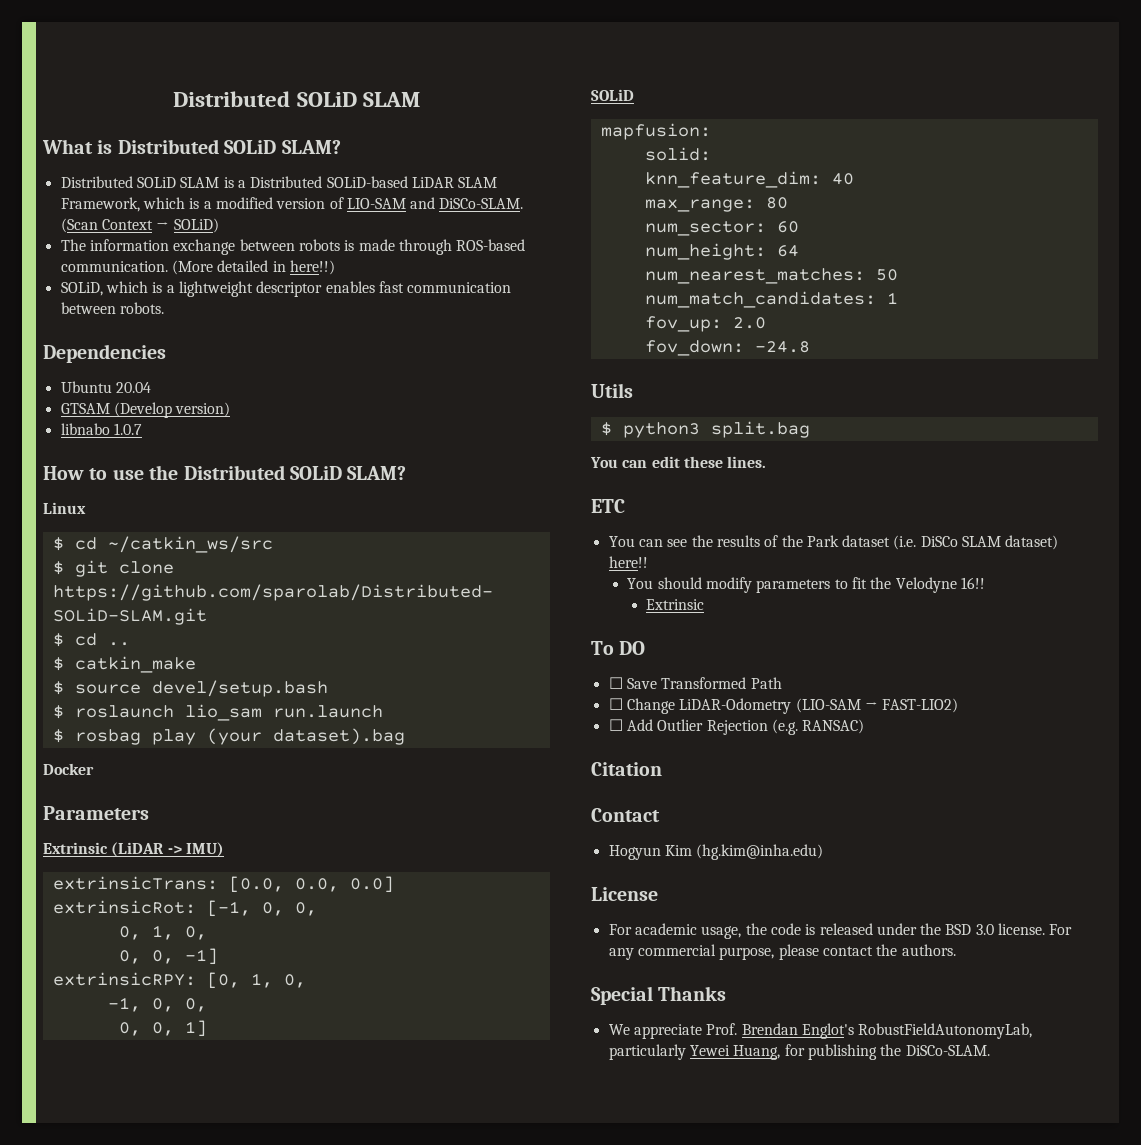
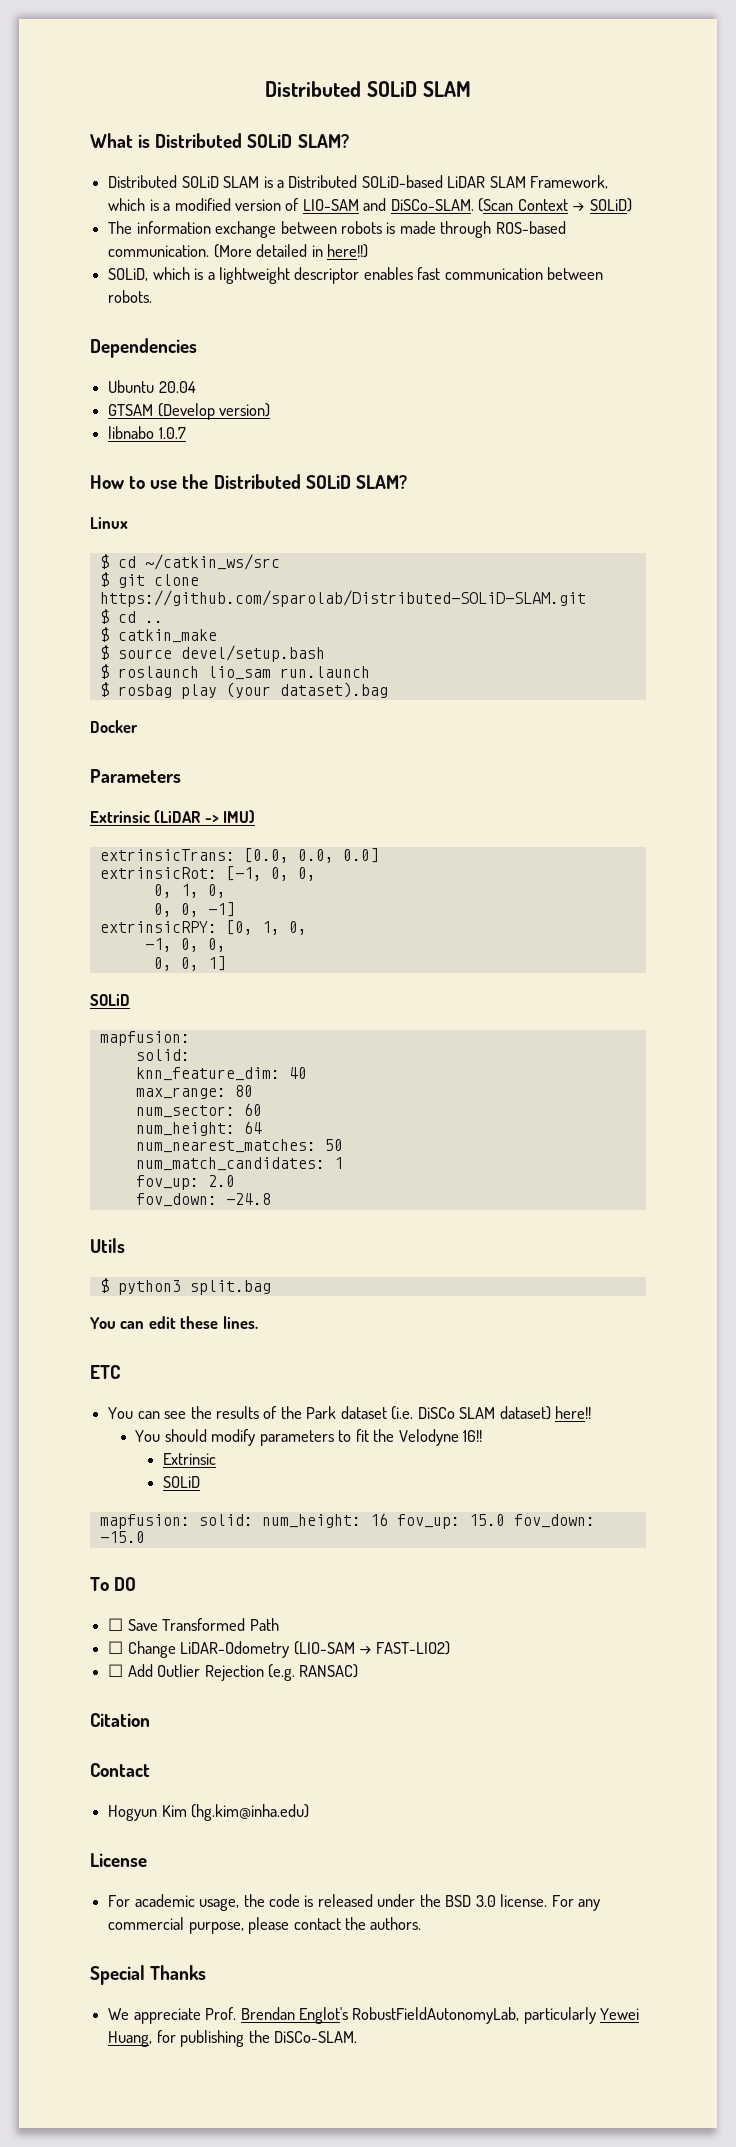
  You should modify parameters to fit the Velodyne 16!!
  Extrinsic
+ SOLiD
+ mapfusion: solid: num_height: 16 fov_up: 15.0 fov_down: -15.0

